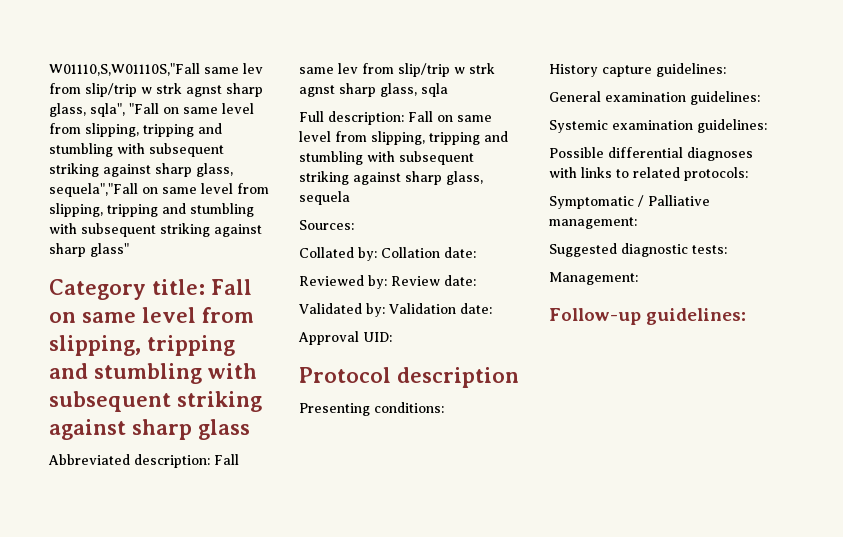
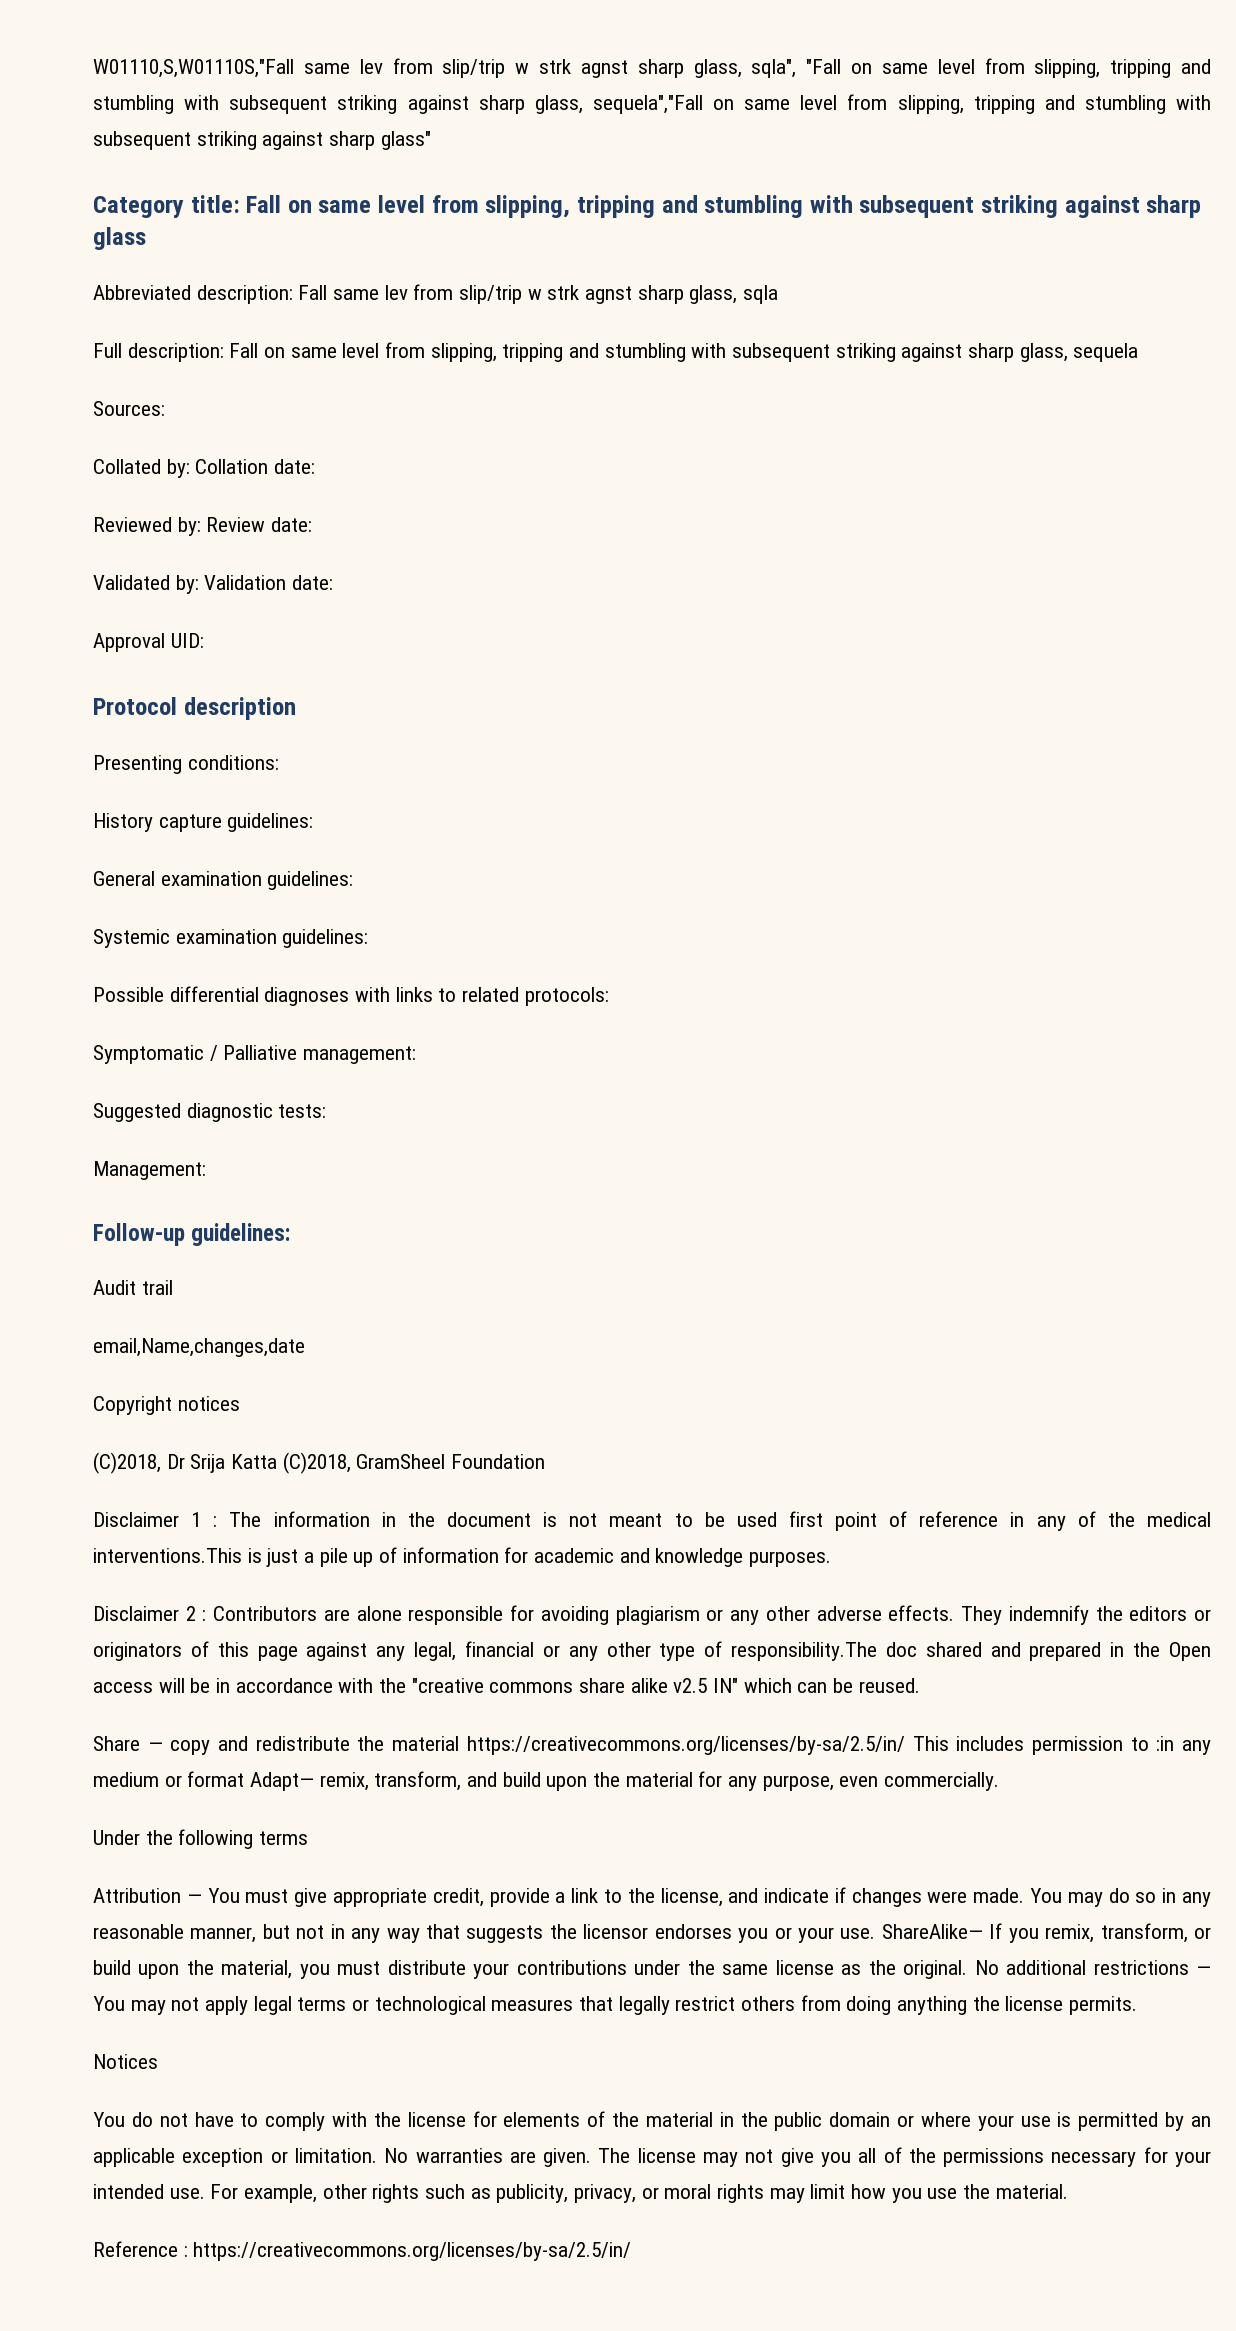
+ Audit trail
+ email,Name,changes,date
+ Copyright notices
+ (C)2018, Dr Srija Katta (C)2018, GramSheel Foundation
+ Disclaimer 1 : The information in the document is not meant to be used first point of reference in any of the medical interventions.This is just a pile up of information for academic and knowledge purposes.
+ Disclaimer 2 : Contributors are alone responsible for avoiding plagiarism or any other adverse effects. They indemnify the editors or originators of this page against any legal, financial or any other type of responsibility.The doc shared and prepared in the Open access will be in accordance with the "creative commons share alike v2.5 IN" which can be reused.
+ Share — copy and redistribute the material https://creativecommons.org/licenses/by-sa/2.5/in/ This includes permission to :in any medium or format Adapt— remix, transform, and build upon the material for any purpose, even commercially.
+ Under the following terms
+ Attribution — You must give appropriate credit, provide a link to the license, and indicate if changes were made. You may do so in any reasonable manner, but not in any way that suggests the licensor endorses you or your use. ShareAlike— If you remix, transform, or build upon the material, you must distribute your contributions under the same license as the original. No additional restrictions — You may not apply legal terms or technological measures that legally restrict others from doing anything the license permits.
+ Notices
+ You do not have to comply with the license for elements of the material in the public domain or where your use is permitted by an applicable exception or limitation. No warranties are given. The license may not give you all of the permissions necessary for your intended use. For example, other rights such as publicity, privacy, or moral rights may limit how you use the material.
+ Reference : https://creativecommons.org/licenses/by-sa/2.5/in/

